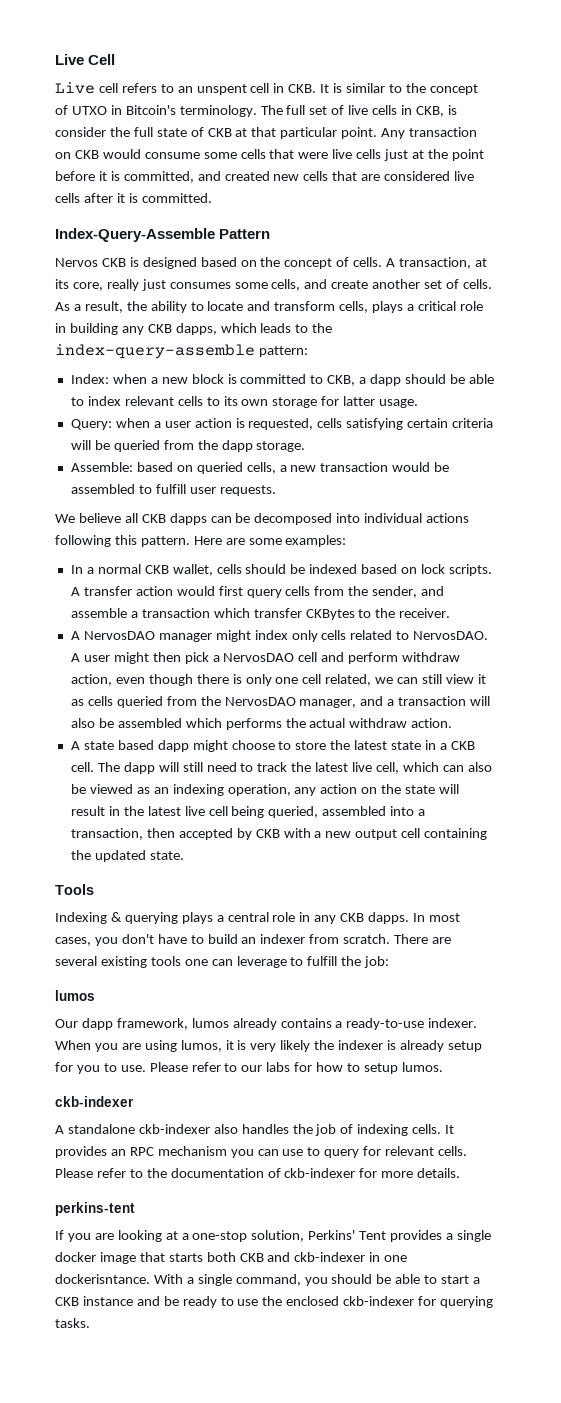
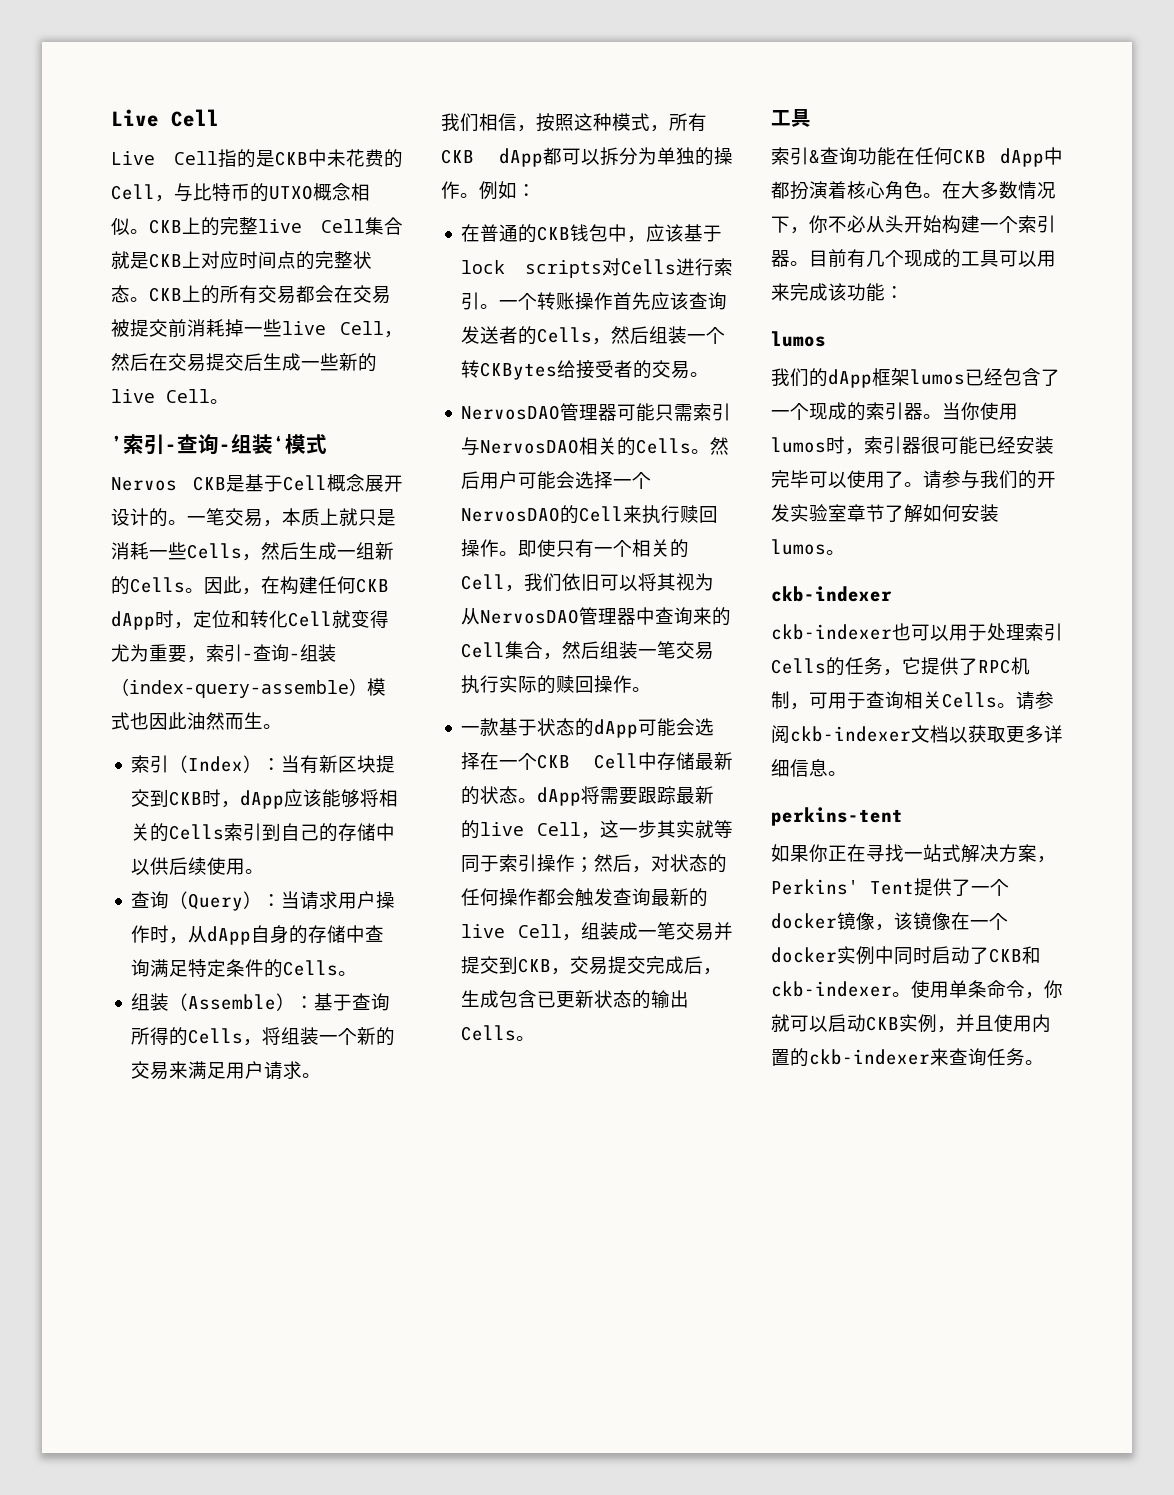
- Live cell refers to an unspent cell in CKB. It is similar to the concept of UTXO in Bitcoin's terminology. The full set of live cells in CKB, is consider the full state of CKB at that particular point. Any transaction on CKB would consume some cells that were live cells just at the point before it is committed, and created new cells that are considered live cells after it is committed.
- Index-Query-Assemble Pattern
- Nervos CKB is designed based on the concept of cells. A transaction, at its core, really just consumes some cells, and create another set of cells. As a result, the ability to locate and transform cells, plays a critical role in building any CKB dapps, which leads to the index-query-assemble pattern:
- Index: when a new block is committed to CKB, a dapp should be able to index relevant cells to its own storage for latter usage.
- Query: when a user action is requested, cells satisfying certain criteria will be queried from the dapp storage.
- Assemble: based on queried cells, a new transaction would be assembled to fulfill user requests.
- We believe all CKB dapps can be decomposed into individual actions following this pattern. Here are some examples:
- In a normal CKB wallet, cells should be indexed based on lock scripts. A transfer action would first query cells from the sender, and assemble a transaction which transfer CKBytes to the receiver.
- A NervosDAO manager might index only cells related to NervosDAO. A user might then pick a NervosDAO cell and perform withdraw action, even though there is only one cell related, we can still view it as cells queried from the NervosDAO manager, and a transaction will also be assembled which performs the actual withdraw action.
- A state based dapp might choose to store the latest state in a CKB cell. The dapp will still need to track the latest live cell, which can also be viewed as an indexing operation, any action on the state will result in the latest live cell being queried, assembled into a transaction, then accepted by CKB with a new output cell containing the updated state.
- Tools
- Indexing & querying plays a central role in any CKB dapps. In most cases, you don't have to build an indexer from scratch. There are several existing tools one can leverage to fulfill the job:
+ Live Cell指的是CKB中未花费的Cell，与比特币的UTXO概念相似。CKB上的完整live Cell集合就是CKB上对应时间点的完整状态。CKB上的所有交易都会在交易被提交前消耗掉一些live Cell，然后在交易提交后生成一些新的live Cell。
+ ’索引-查询-组装‘模式
+ Nervos CKB是基于Cell概念展开设计的。一笔交易，本质上就只是消耗一些Cells，然后生成一组新的Cells。因此，在构建任何CKB dApp时，定位和转化Cell就变得尤为重要，索引-查询-组装（index-query-assemble）模式也因此油然而生。
+ 索引（Index）：当有新区块提交到CKB时，dApp应该能够将相关的Cells索引到自己的存储中以供后续使用。
+ 查询（Query）：当请求用户操作时，从dApp自身的存储中查询满足特定条件的Cells。
+ 组装（Assemble）：基于查询所得的Cells，将组装一个新的交易来满足用户请求。
+ 我们相信，按照这种模式，所有CKB dApp都可以拆分为单独的操作。例如：
+ 在普通的CKB钱包中，应该基于lock scripts对Cells进行索引。一个转账操作首先应该查询发送者的Cells，然后组装一个转CKBytes给接受者的交易。
+ NervosDAO管理器可能只需索引与NervosDAO相关的Cells。然后用户可能会选择一个NervosDAO的Cell来执行赎回操作。即使只有一个相关的Cell，我们依旧可以将其视为从NervosDAO管理器中查询来的Cell集合，然后组装一笔交易执行实际的赎回操作。
+ 一款基于状态的dApp可能会选择在一个CKB Cell中存储最新的状态。dApp将需要跟踪最新的live Cell，这一步其实就等同于索引操作；然后，对状态的任何操作都会触发查询最新的live Cell，组装成一笔交易并提交到CKB，交易提交完成后，生成包含已更新状态的输出Cells。
+ 工具
+ 索引&查询功能在任何CKB dApp中都扮演着核心角色。在大多数情况下，你不必从头开始构建一个索引器。目前有几个现成的工具可以用来完成该功能：
  lumos
- Our dapp framework, lumos already contains a ready-to-use indexer. When you are using lumos, it is very likely the indexer is already setup for you to use. Please refer to our labs for how to setup lumos.
+ 我们的dApp框架lumos已经包含了一个现成的索引器。当你使用lumos时，索引器很可能已经安装完毕可以使用了。请参与我们的开发实验室章节了解如何安装lumos。
  ckb-indexer
- A standalone ckb-indexer also handles the job of indexing cells. It provides an RPC mechanism you can use to query for relevant cells. Please refer to the documentation of ckb-indexer for more details.
+ ckb-indexer也可以用于处理索引Cells的任务，它提供了RPC机制，可用于查询相关Cells。请参阅ckb-indexer文档以获取更多详细信息。
  perkins-tent
- If you are looking at a one-stop solution, Perkins' Tent provides a single docker image that starts both CKB and ckb-indexer in one dockerisntance. With a single command, you should be able to start a CKB instance and be ready to use the enclosed ckb-indexer for querying tasks.
+ 如果你正在寻找一站式解决方案，Perkins' Tent提供了一个docker镜像，该镜像在一个docker实例中同时启动了CKB和ckb-indexer。使用单条命令，你就可以启动CKB实例，并且使用内置的ckb-indexer来查询任务。

